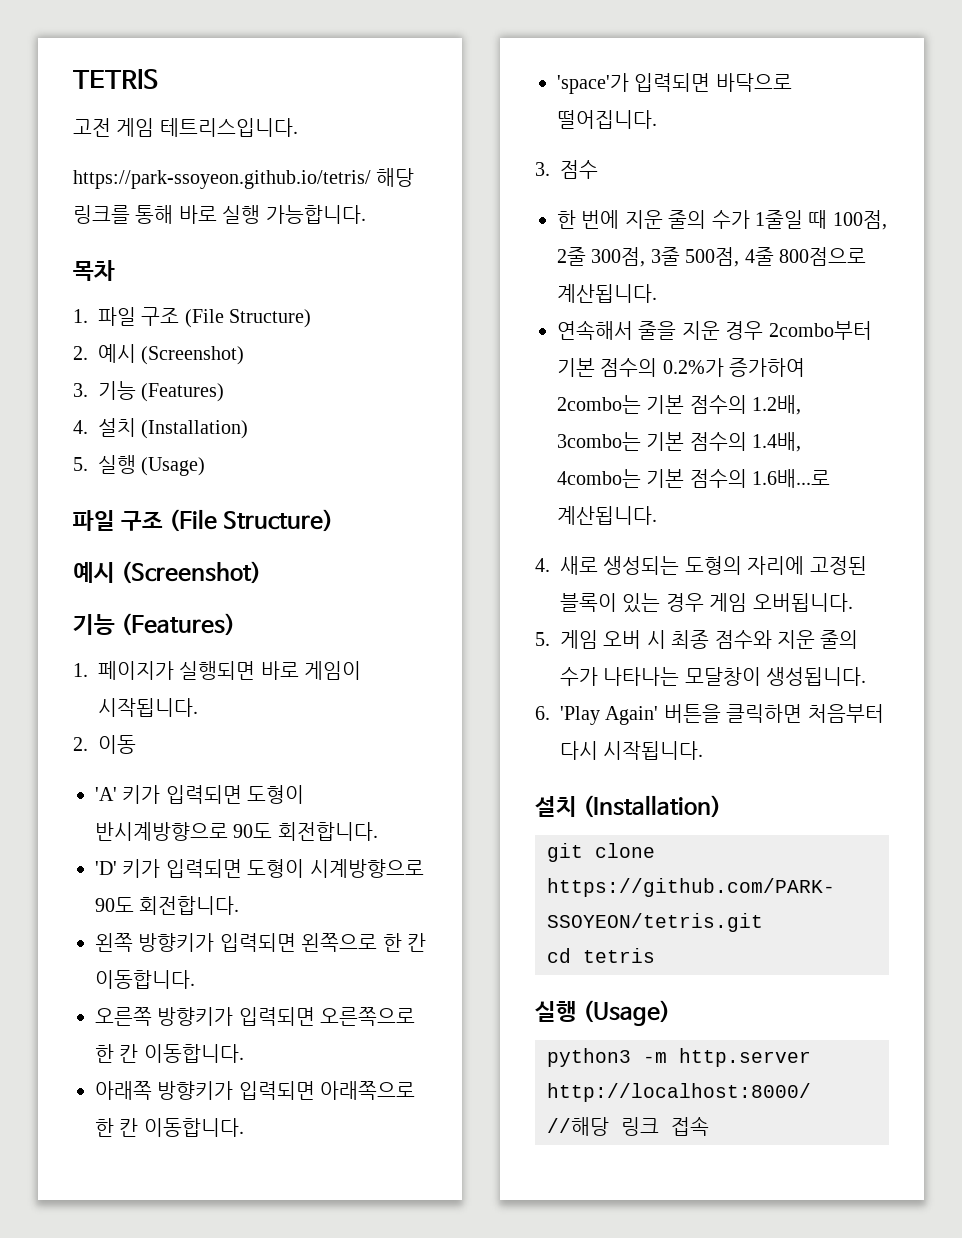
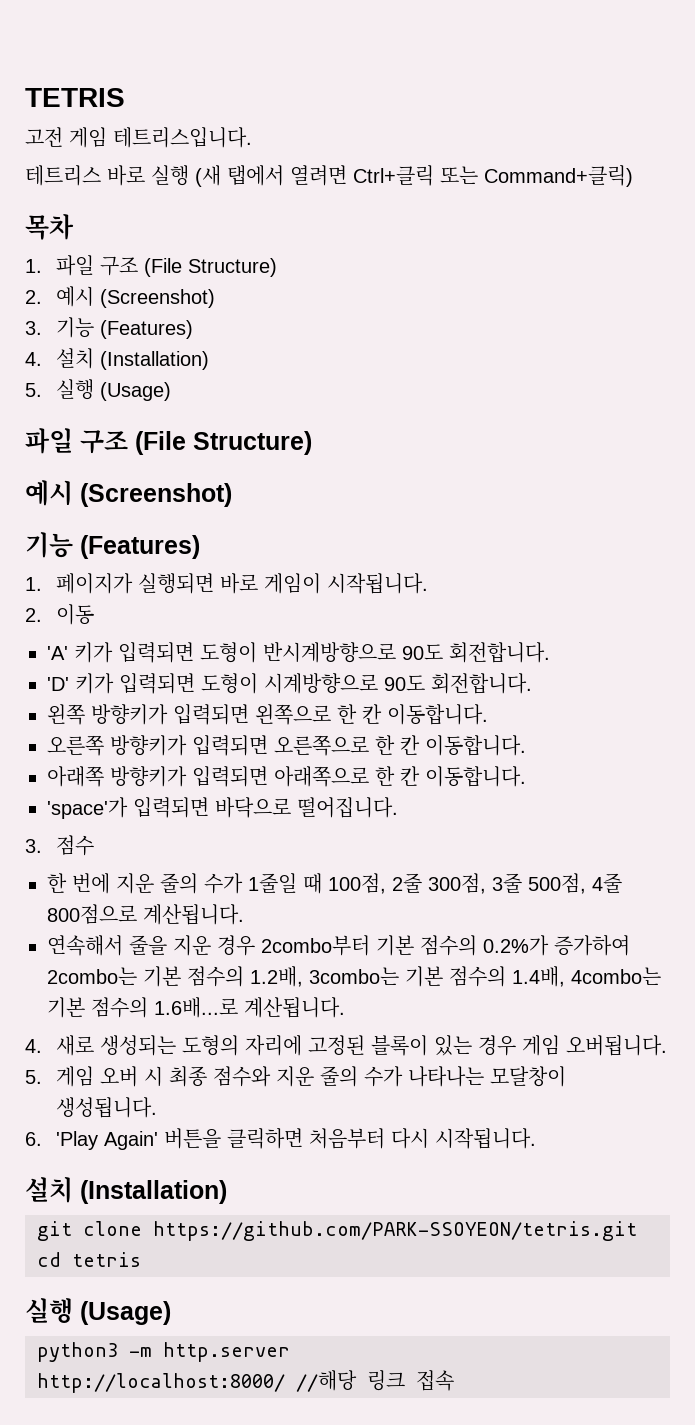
- https://park-ssoyeon.github.io/tetris/ 해당 링크를 통해 바로 실행 가능합니다.
+ 테트리스 바로 실행 (새 탭에서 열려면 Ctrl+클릭 또는 Command+클릭)

